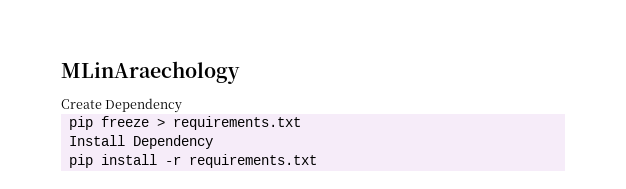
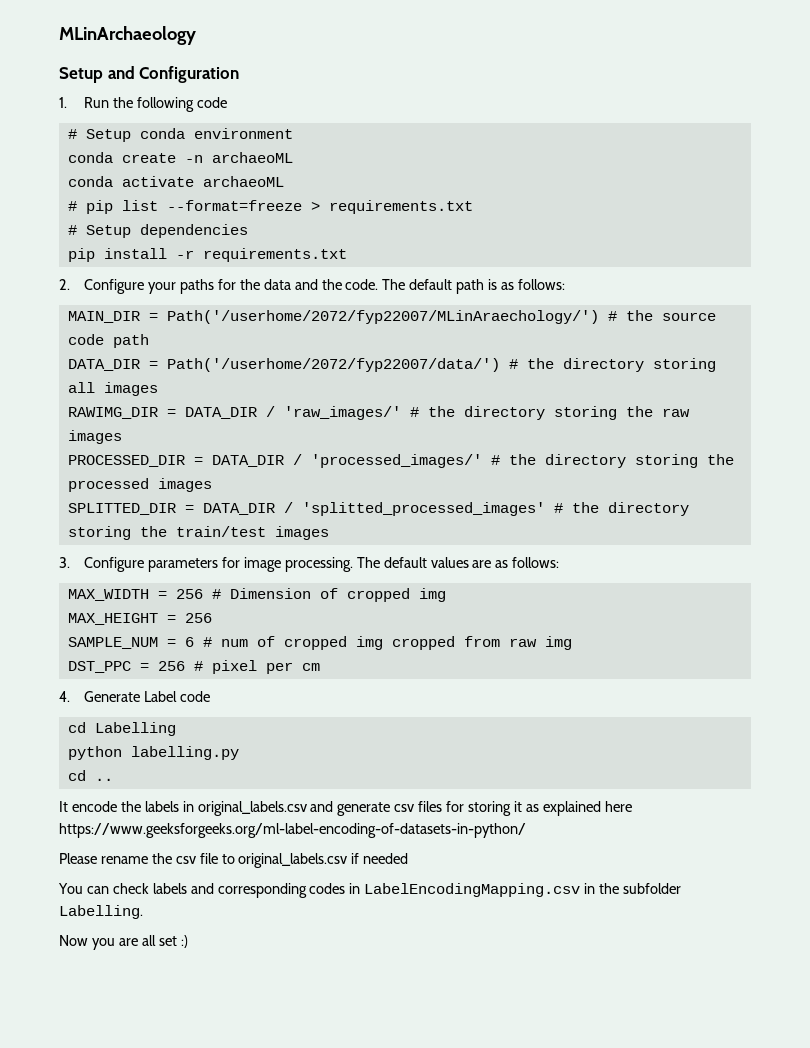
- MLinAraechology
- Create Dependency
- pip freeze > requirements.txt
+ MLinArchaeology
+ Setup and Configuration
+ 1. Run the following code
+ # Setup conda environment
+ conda create -n archaeoML
+ conda activate archaeoML
+ # pip list --format=freeze > requirements.txt
- Install Dependency
+ # Setup dependencies
+ 2. Configure your paths for the data and the code. The default path is as follows:
+ MAIN_DIR = Path('/userhome/2072/fyp22007/MLinAraechology/') # the source code path
+ DATA_DIR = Path('/userhome/2072/fyp22007/data/') # the directory storing all images
+ RAWIMG_DIR = DATA_DIR / 'raw_images/' # the directory storing the raw images
+ PROCESSED_DIR = DATA_DIR / 'processed_images/' # the directory storing the processed images
+ SPLITTED_DIR = DATA_DIR / 'splitted_processed_images' # the directory storing the train/test images
+ 3. Configure parameters for image processing. The default values are as follows:
+ MAX_WIDTH = 256 # Dimension of cropped img
+ MAX_HEIGHT = 256
+ SAMPLE_NUM = 6 # num of cropped img cropped from raw img
+ DST_PPC = 256 # pixel per cm
+ 4. Generate Label code
+ cd Labelling
+ python labelling.py
+ cd ..
+ It encode the labels in original_labels.csv and generate csv files for storing it as explained here https://www.geeksforgeeks.org/ml-label-encoding-of-datasets-in-python/
+ Please rename the csv file to original_labels.csv if needed
+ You can check labels and corresponding codes in LabelEncodingMapping.csv in the subfolder Labelling.
+ Now you are all set :)

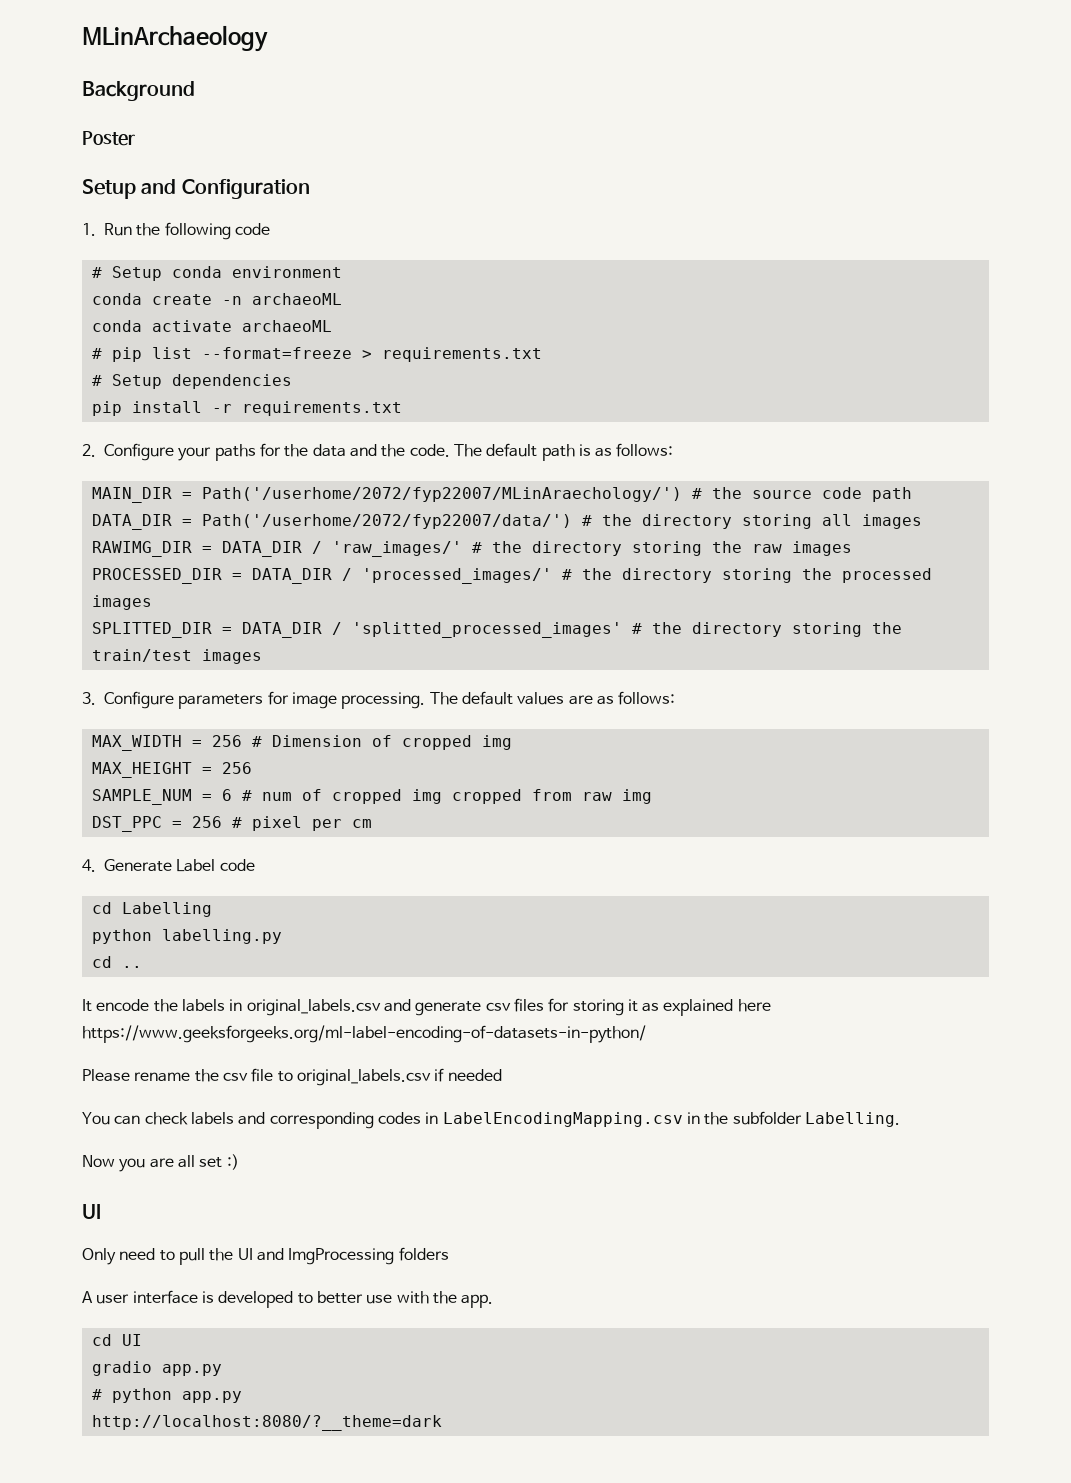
+ Background
+ Poster
  Now you are all set :)
+ UI
+ Only need to pull the UI and ImgProcessing folders
+ A user interface is developed to better use with the app.
+ cd UI
+ gradio app.py
+ # python app.py
+ http://localhost:8080/?__theme=dark

